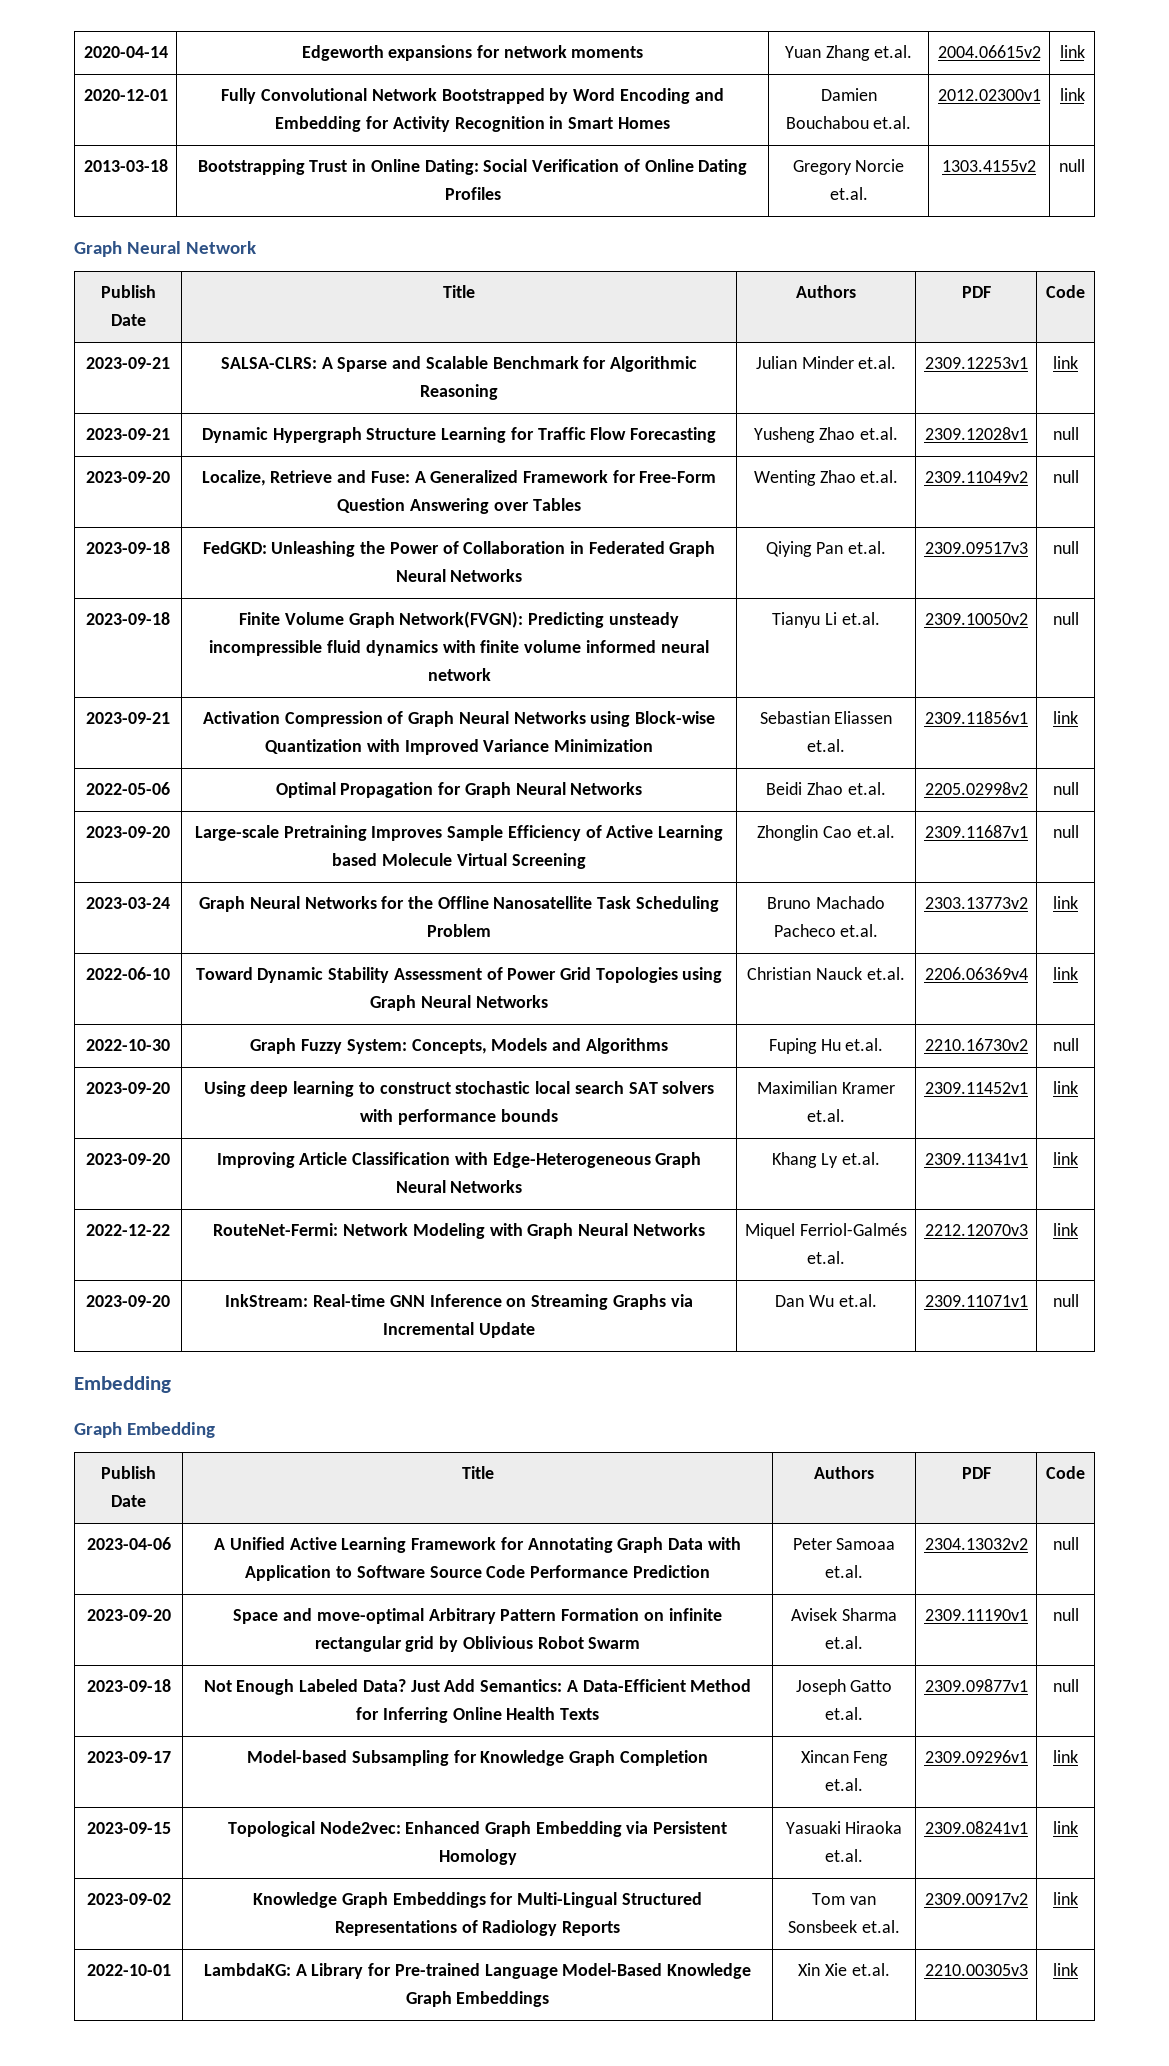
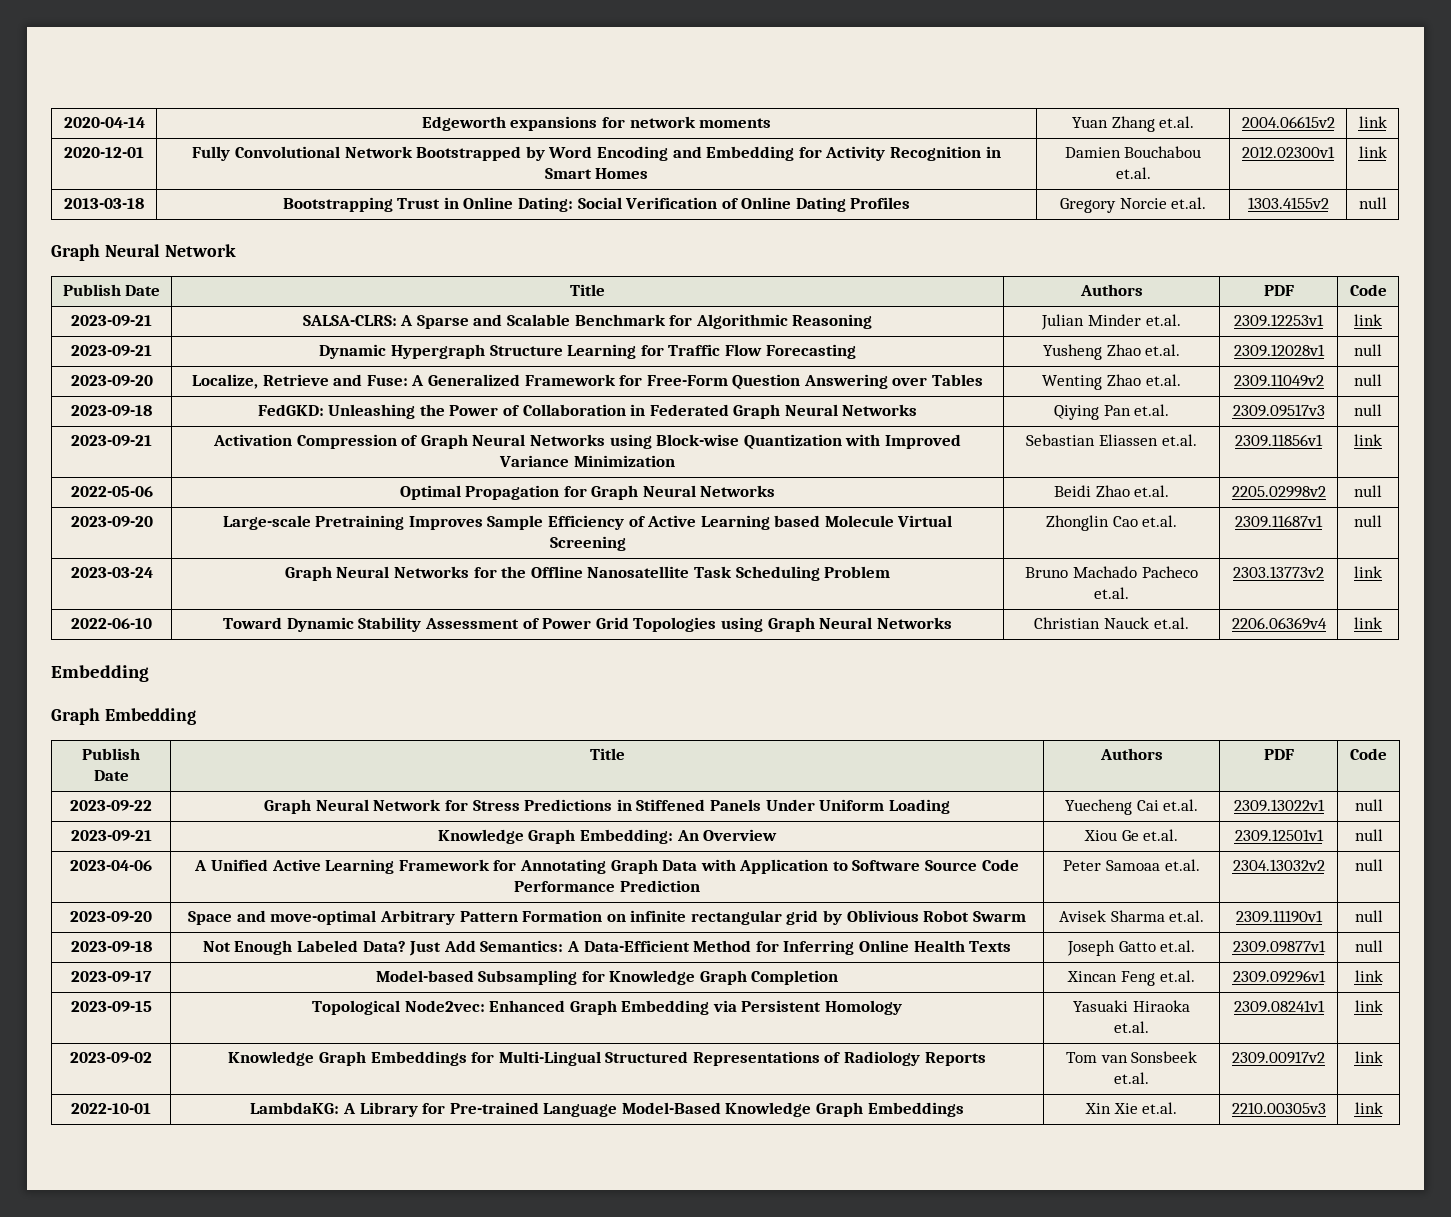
- 2023-09-18 | Finite Volume Graph Network(FVGN): Predicting unsteady incompressible fluid dynamics with finite volume informed neural network | Tianyu Li et.al. | 2309.10050v2 | null
- 2022-10-30 | Graph Fuzzy System: Concepts, Models and Algorithms | Fuping Hu et.al. | 2210.16730v2 | null
- 2023-09-20 | Using deep learning to construct stochastic local search SAT solvers with performance bounds | Maximilian Kramer et.al. | 2309.11452v1 | link
- 2023-09-20 | Improving Article Classification with Edge-Heterogeneous Graph Neural Networks | Khang Ly et.al. | 2309.11341v1 | link
- 2022-12-22 | RouteNet-Fermi: Network Modeling with Graph Neural Networks | Miquel Ferriol-Galmés et.al. | 2212.12070v3 | link
- 2023-09-20 | InkStream: Real-time GNN Inference on Streaming Graphs via Incremental Update | Dan Wu et.al. | 2309.11071v1 | null
+ 2023-09-22 | Graph Neural Network for Stress Predictions in Stiffened Panels Under Uniform Loading | Yuecheng Cai et.al. | 2309.13022v1 | null
+ 2023-09-21 | Knowledge Graph Embedding: An Overview | Xiou Ge et.al. | 2309.12501v1 | null

